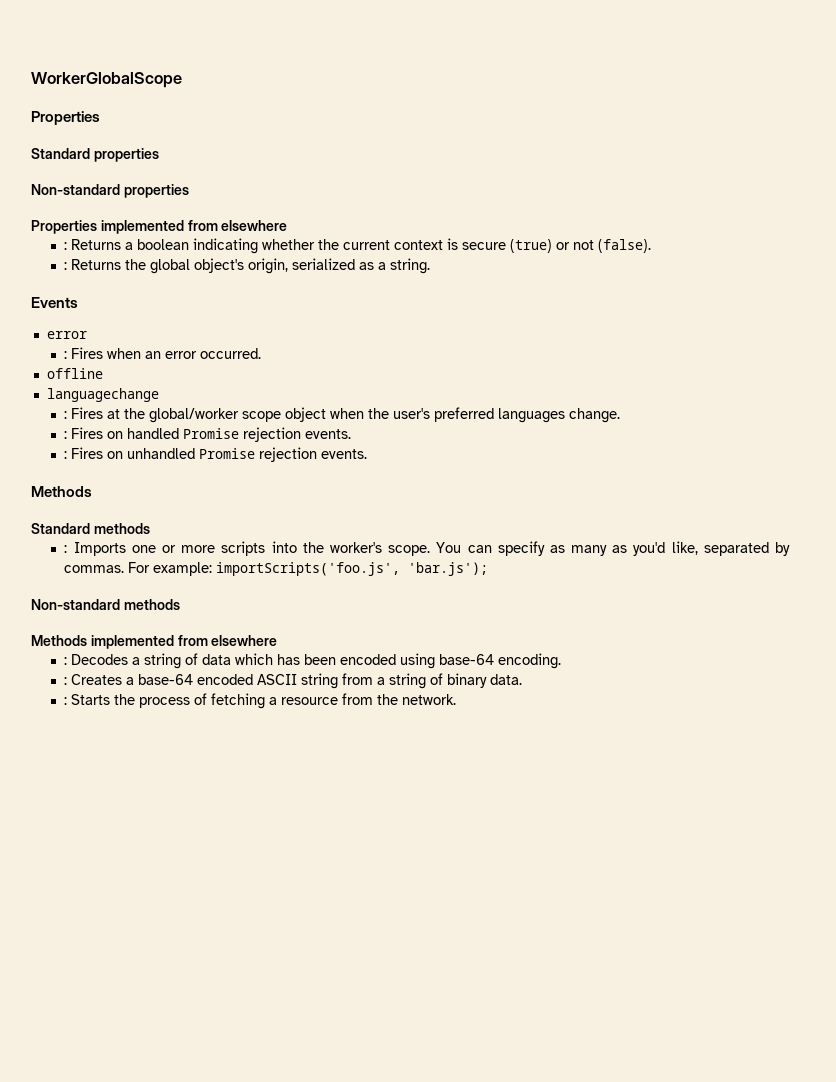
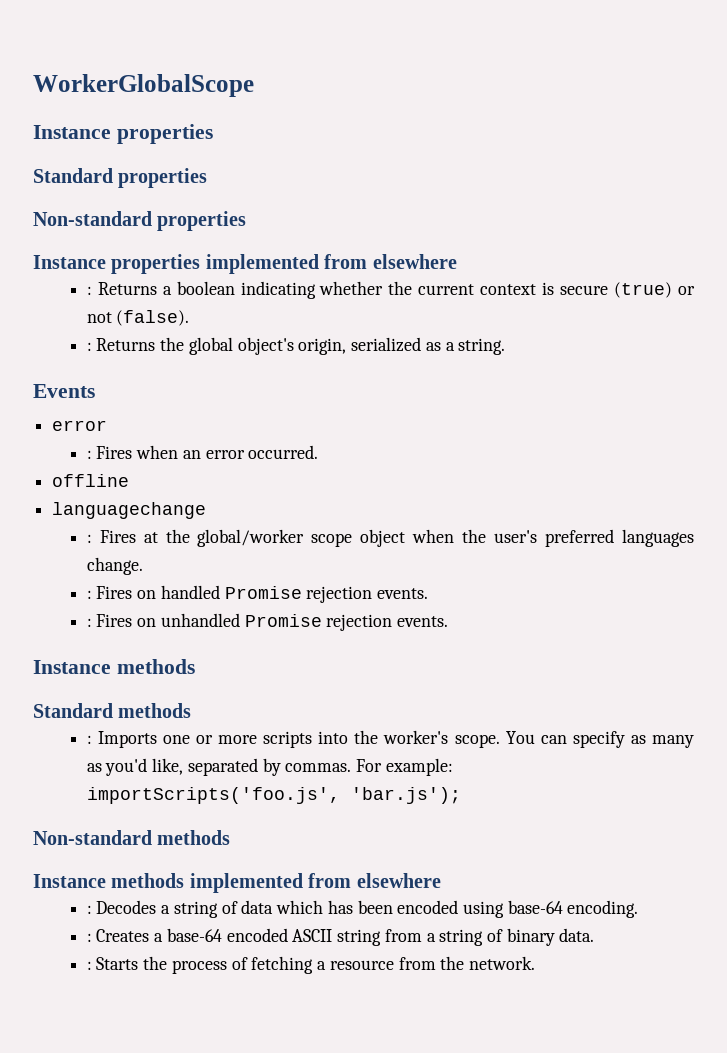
  WorkerGlobalScope
- Properties
+ Instance properties
- Properties implemented from elsewhere
+ Instance properties implemented from elsewhere
  : Fires on unhandled Promise rejection events.
- Methods
+ Instance methods
- Methods implemented from elsewhere
+ Instance methods implemented from elsewhere

